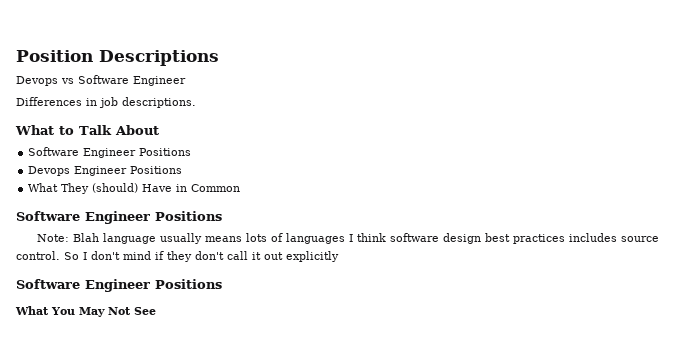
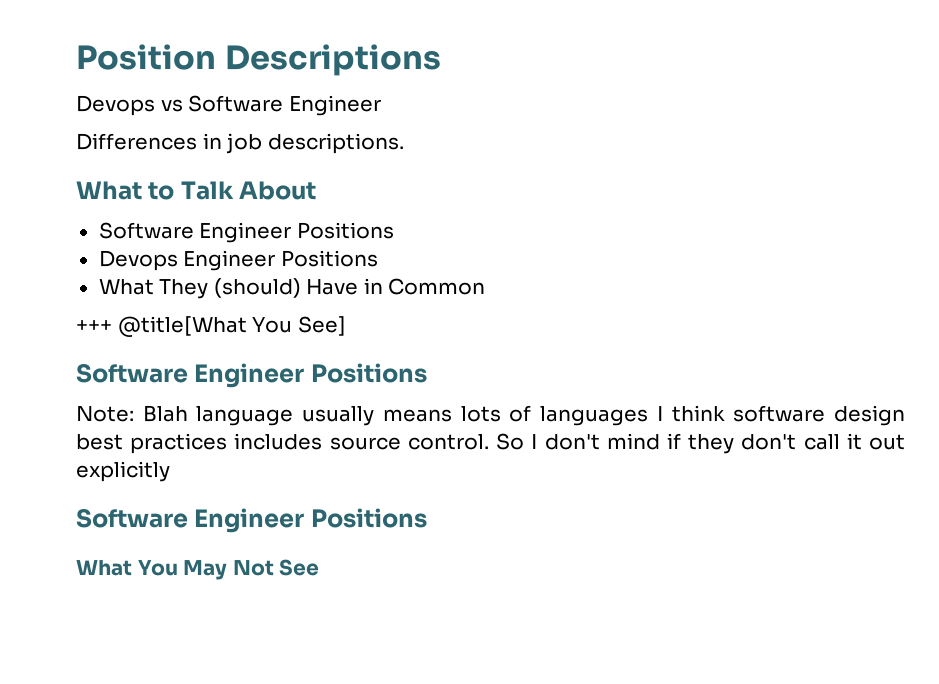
+ +++ @title[What You See]

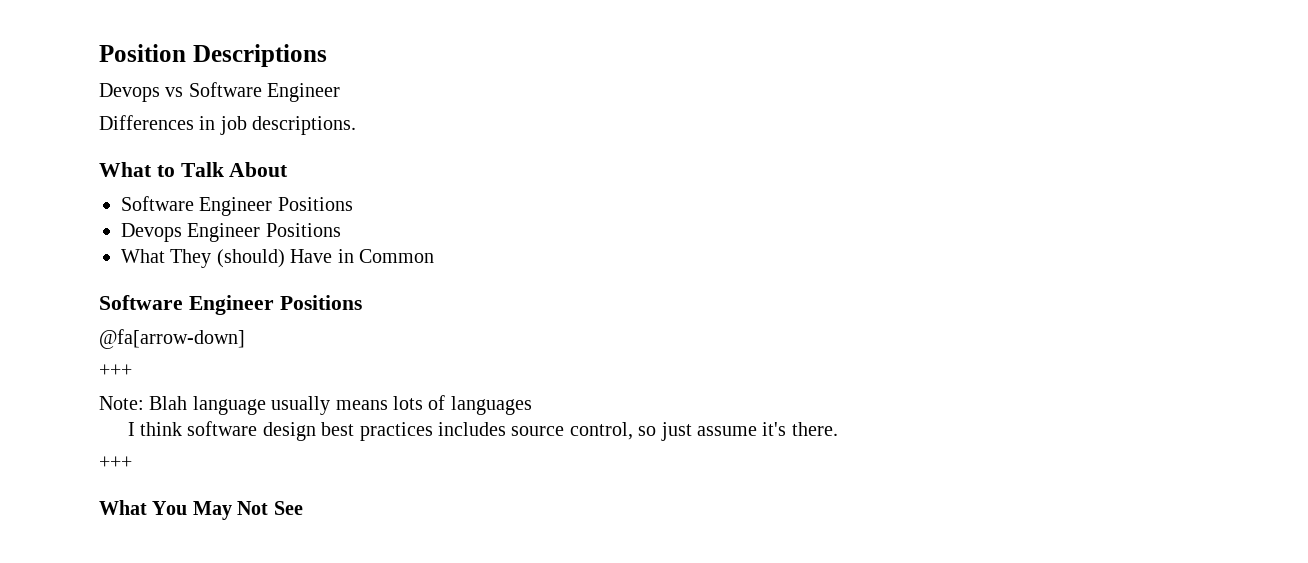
  What They (should) Have in Common
- +++ @title[What You See]
  Software Engineer Positions
+ @fa[arrow-down]
+ +++
- Note: Blah language usually means lots of languages I think software design best practices includes source control. So I don't mind if they don't call it out explicitly
- Software Engineer Positions
+ Note: Blah language usually means lots of languages
+ I think software design best practices includes source control, so just assume it's there.
+ +++

